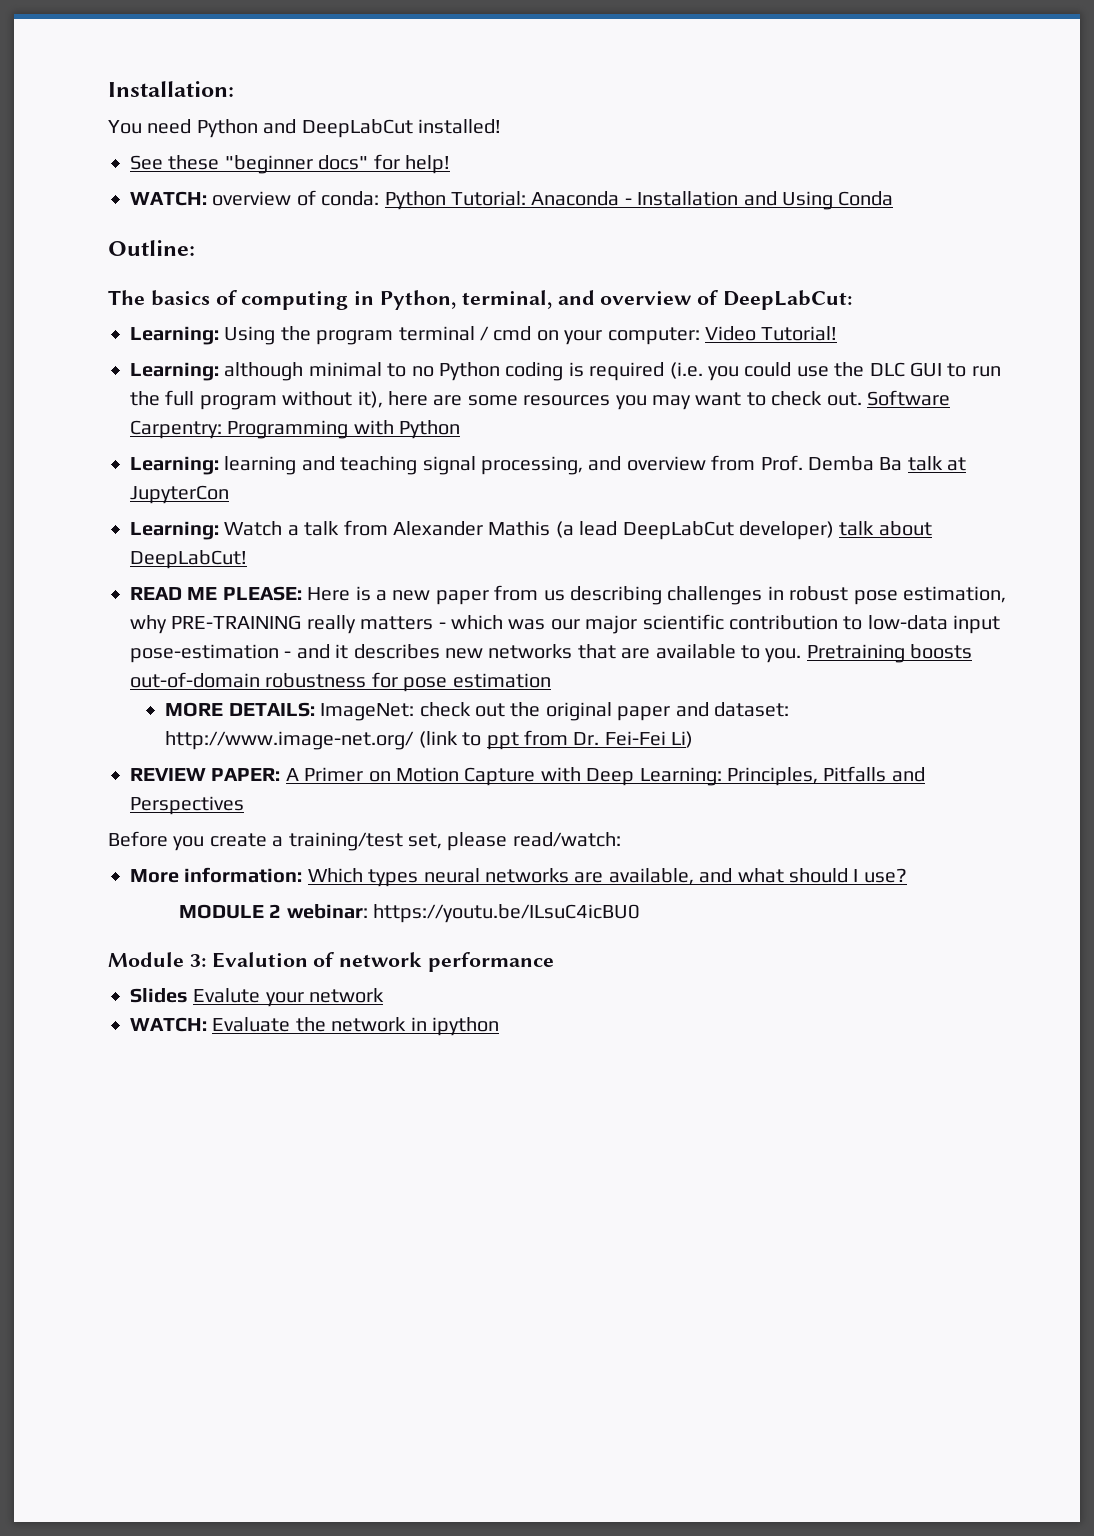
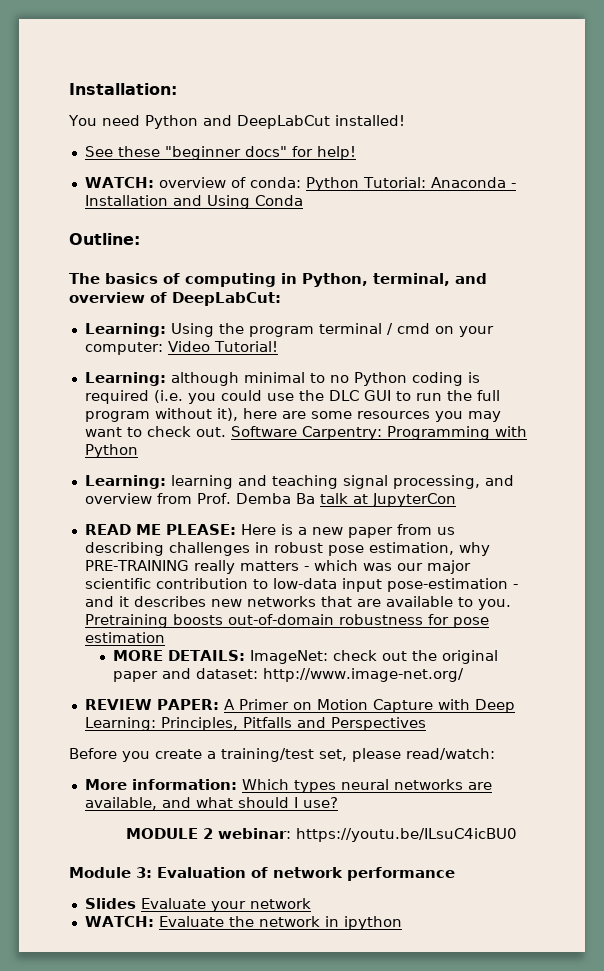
- Learning: Watch a talk from Alexander Mathis (a lead DeepLabCut developer) talk about DeepLabCut!
- MORE DETAILS: ImageNet: check out the original paper and dataset: http://www.image-net.org/ (link to ppt from Dr. Fei-Fei Li)
+ MORE DETAILS: ImageNet: check out the original paper and dataset: http://www.image-net.org/
- Module 3: Evalution of network performance
+ Module 3: Evaluation of network performance
- Slides Evalute your network
+ Slides Evaluate your network

